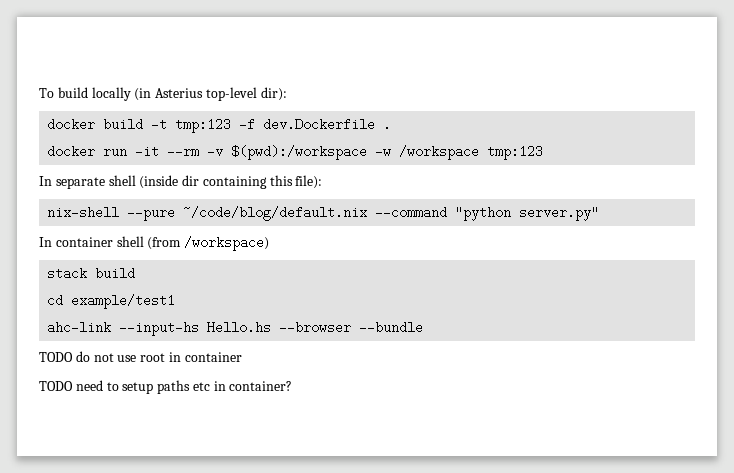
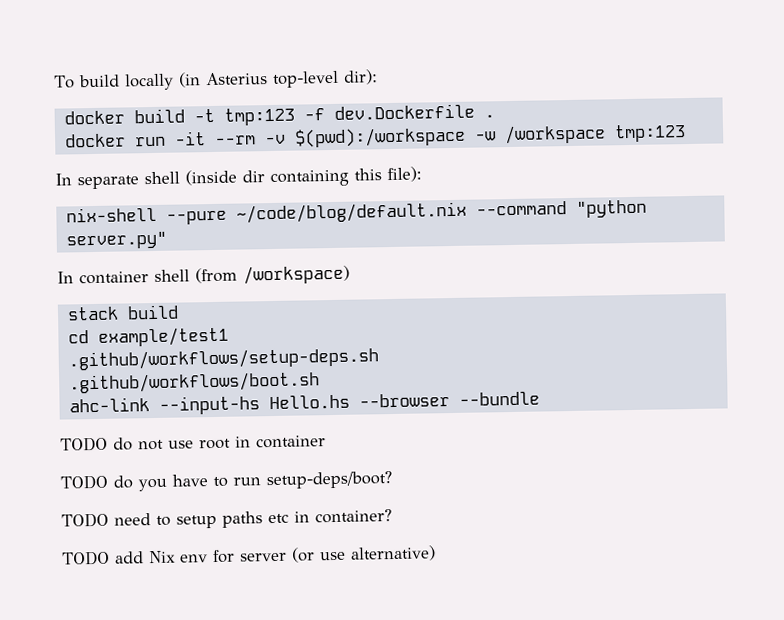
+ .github/workflows/setup-deps.sh
+ .github/workflows/boot.sh
+ TODO do you have to run setup-deps/boot?
+ TODO add Nix env for server (or use alternative)

